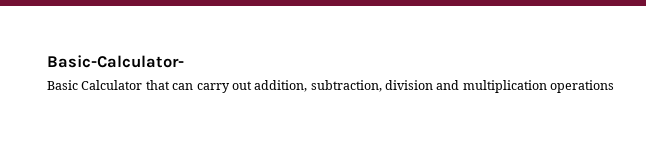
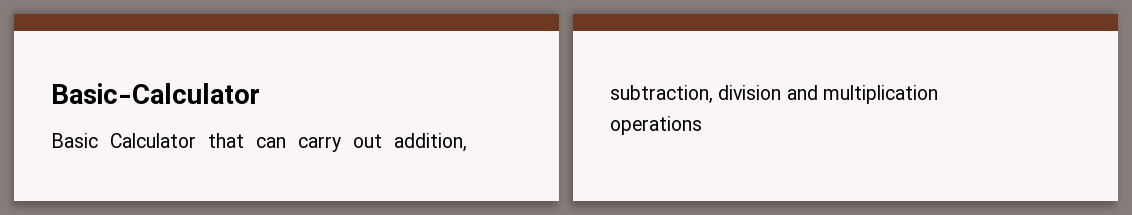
- Basic-Calculator-
+ Basic-Calculator

